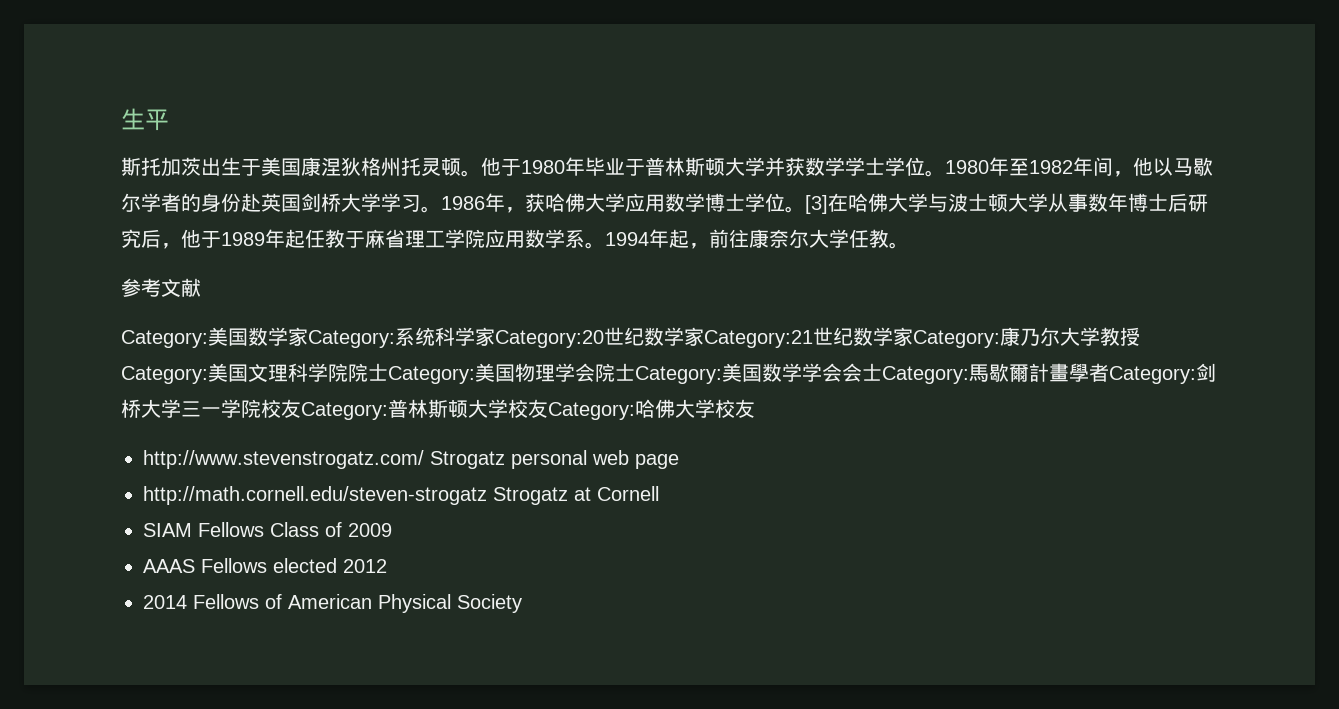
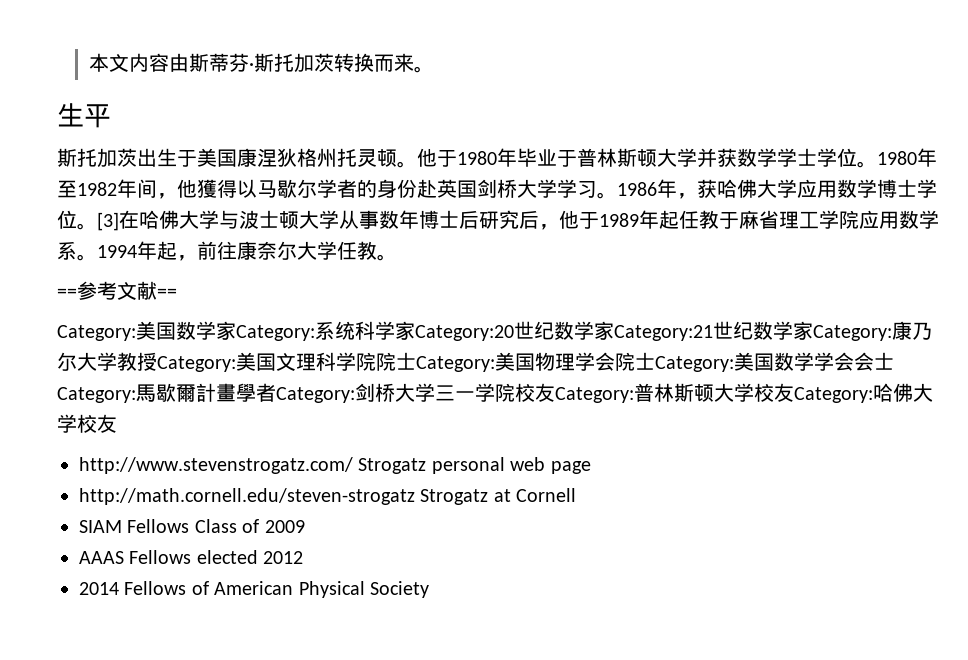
+ 本文内容由斯蒂芬·斯托加茨转换而来。
- 1980年至1982年间，他以马歇尔学者的身份赴英国剑桥大学学习。
+ 1980年至1982年间，他獲得以马歇尔学者的身份赴英国剑桥大学学习。
- 参考文献
+ ==参考文献==

